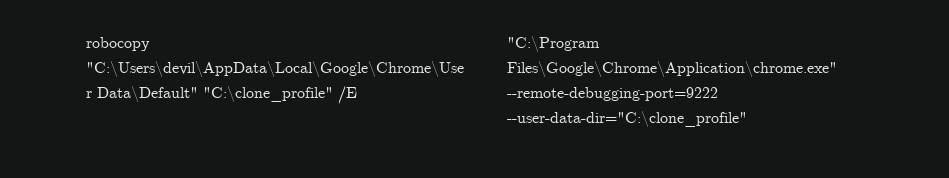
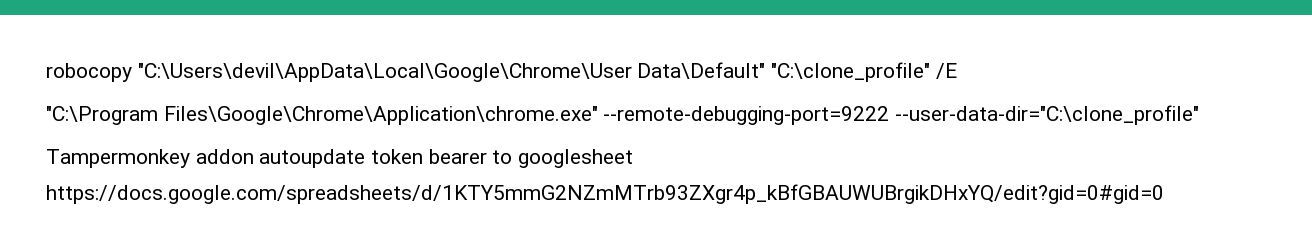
+ Tampermonkey addon autoupdate token bearer to googlesheet https://docs.google.com/spreadsheets/d/1KTY5mmG2NZmMTrb93ZXgr4p_kBfGBAUWUBrgikDHxYQ/edit?gid=0#gid=0

